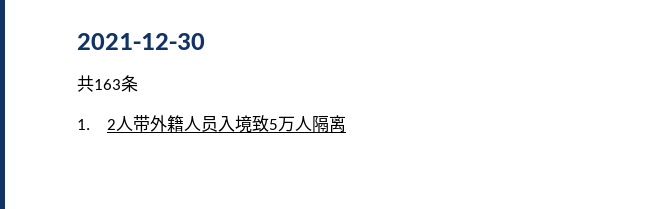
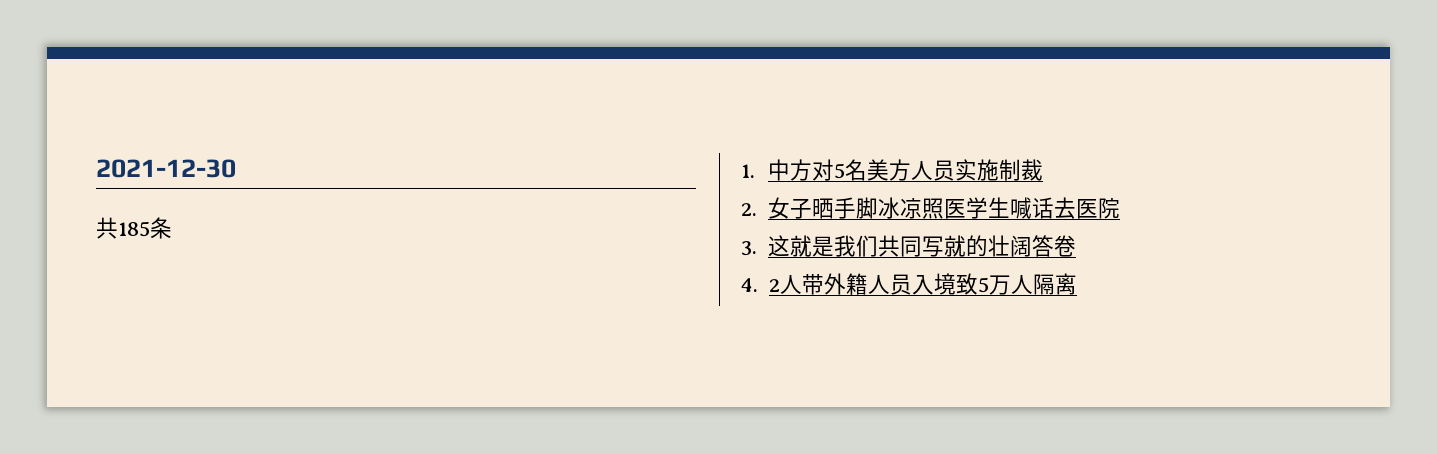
- 共163条
+ 共185条
- 1. 2人带外籍人员入境致5万人隔离
+ 1.中方对5名美方人员实施制裁
+ 2.女子晒手脚冰凉照医学生喊话去医院
+ 3.这就是我们共同写就的壮阔答卷
+ 4. 2人带外籍人员入境致5万人隔离

